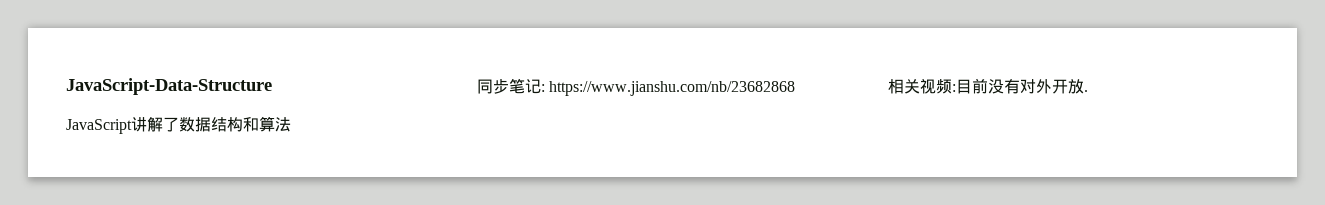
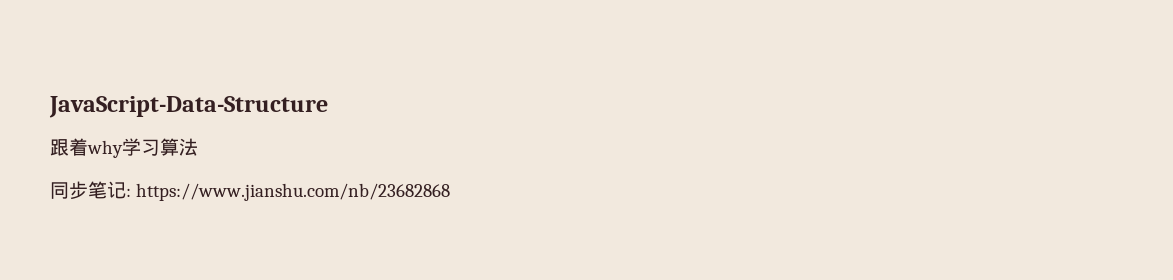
- JavaScript讲解了数据结构和算法
+ 跟着why学习算法
- 相关视频:目前没有对外开放.

